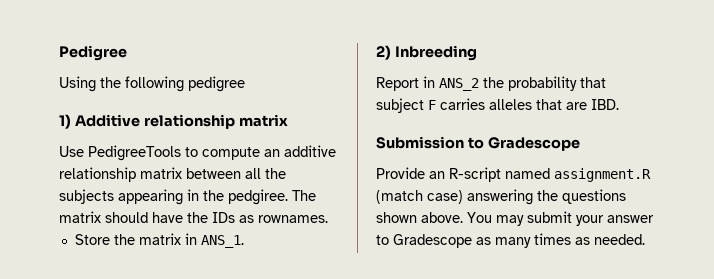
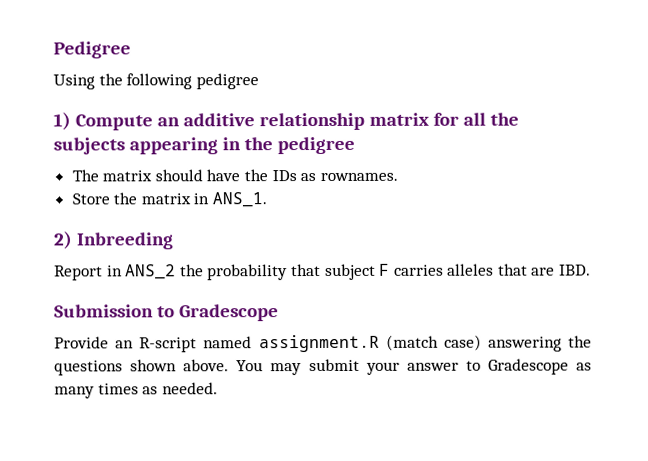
- 1) Additive relationship matrix
- Use PedigreeTools to compute an additive relationship matrix between all the subjects appearing in the pedgiree. The matrix should have the IDs as rownames.
+ 1) Compute an additive relationship matrix for all the subjects appearing in the pedigree
+ The matrix should have the IDs as rownames.

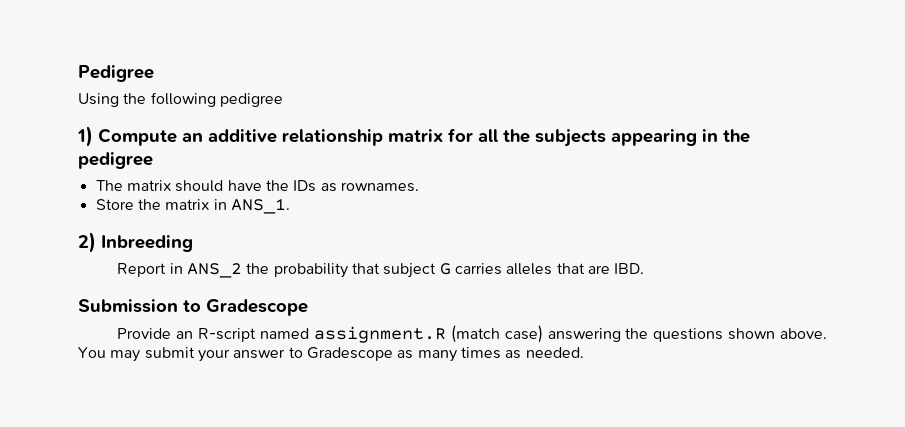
- Report in ANS_2 the probability that subject F carries alleles that are IBD.
+ Report in ANS_2 the probability that subject G carries alleles that are IBD.

